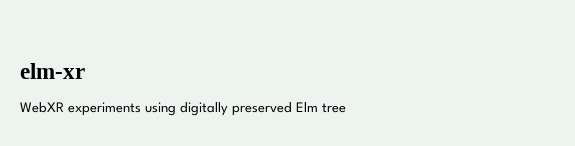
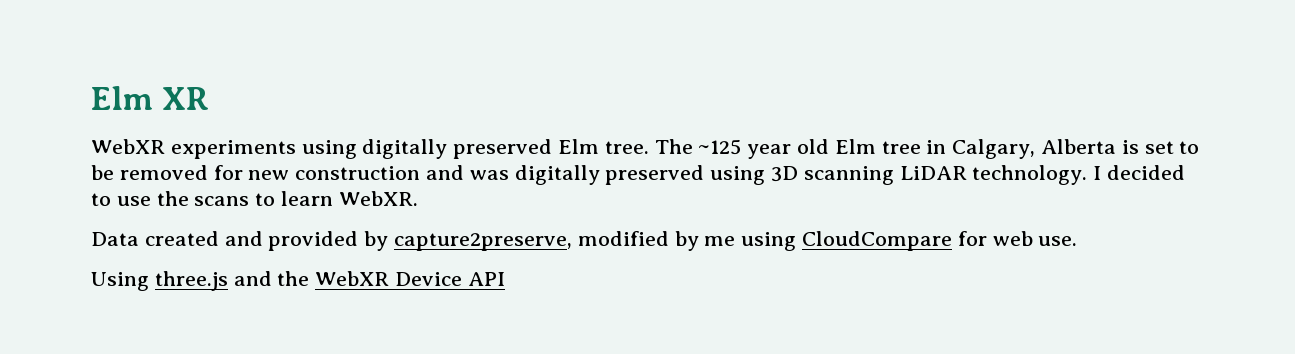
- elm-xr
+ Elm XR
- WebXR experiments using digitally preserved Elm tree
+ WebXR experiments using digitally preserved Elm tree. The ~125 year old Elm tree in Calgary, Alberta is set to be removed for new construction and was digitally preserved using 3D scanning LiDAR technology. I decided to use the scans to learn WebXR.
+ Data created and provided by capture2preserve, modified by me using CloudCompare for web use.
+ Using three.js and the WebXR Device API

